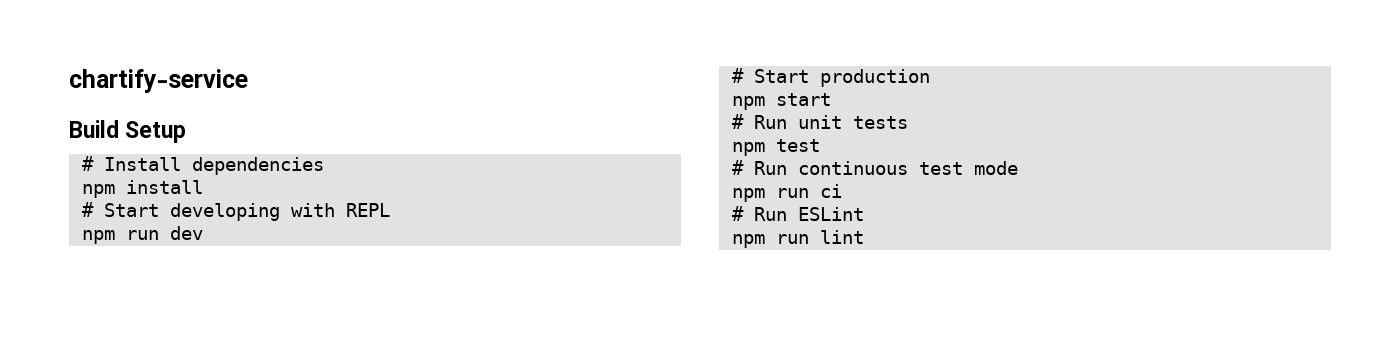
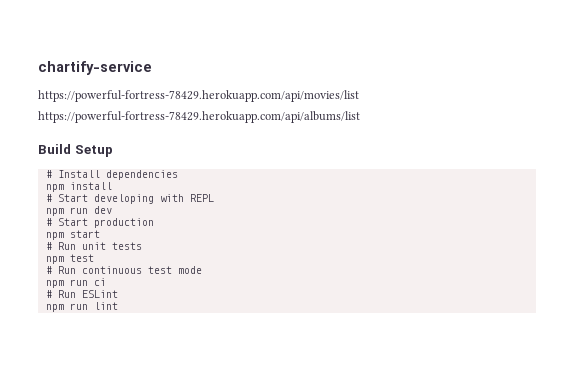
+ https://powerful-fortress-78429.herokuapp.com/api/movies/list
+ https://powerful-fortress-78429.herokuapp.com/api/albums/list

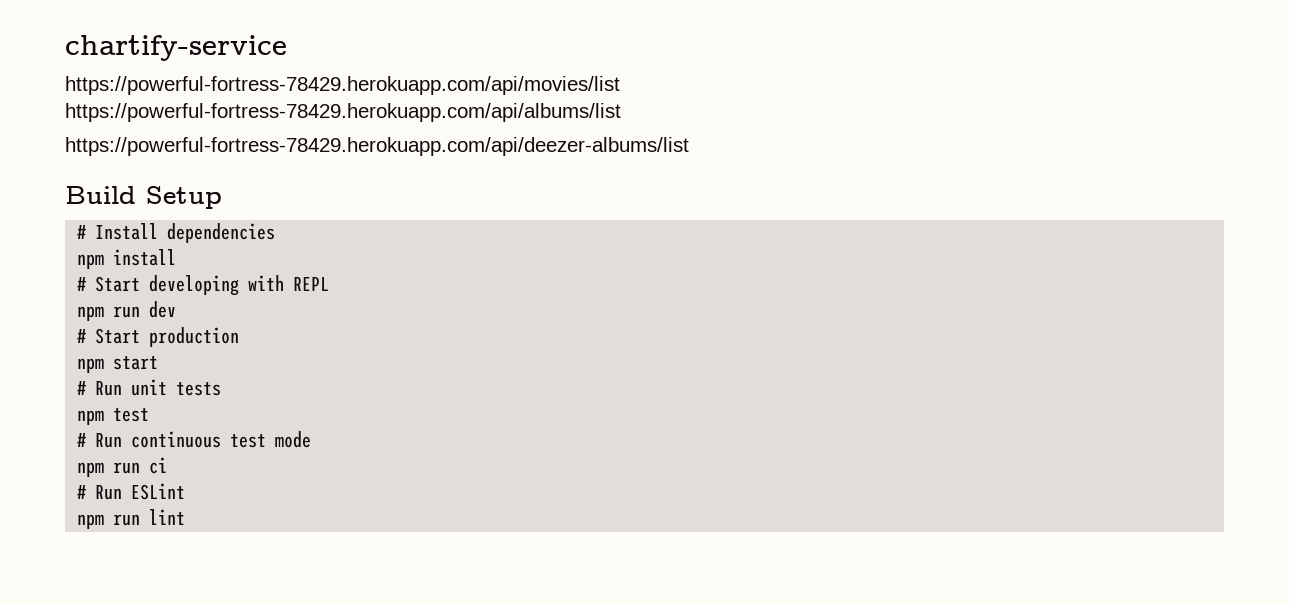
+ https://powerful-fortress-78429.herokuapp.com/api/deezer-albums/list

